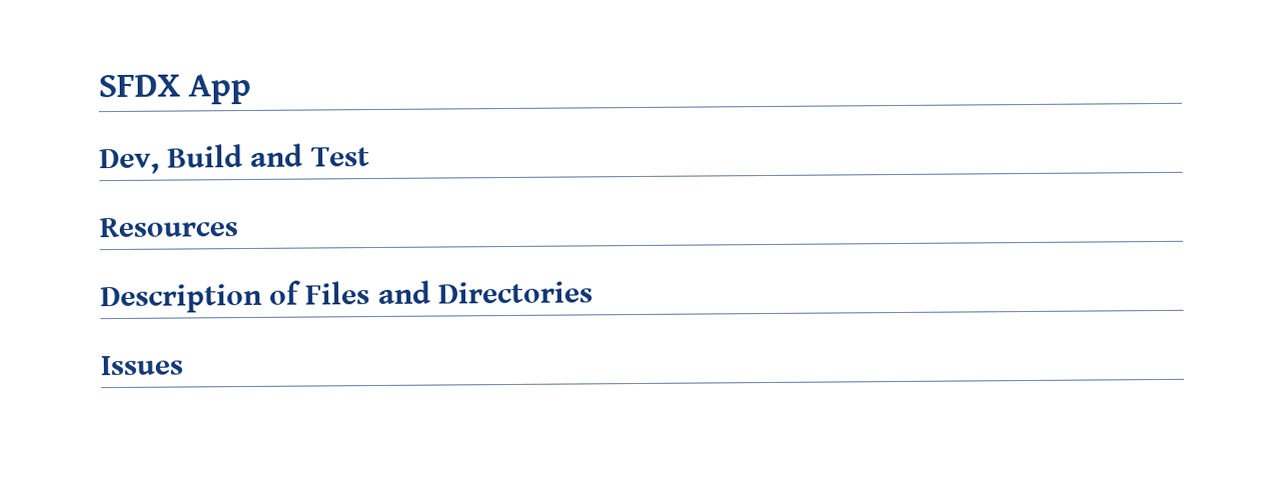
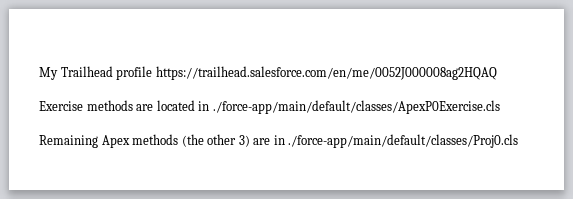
- SFDX App
- Dev, Build and Test
- Resources
- Description of Files and Directories
- Issues
+ My Trailhead profile https://trailhead.salesforce.com/en/me/0052J000008ag2HQAQ
+ Exercise methods are located in ./force-app/main/default/classes/ApexP0Exercise.cls
+ Remaining Apex methods (the other 3) are in ./force-app/main/default/classes/Proj0.cls

